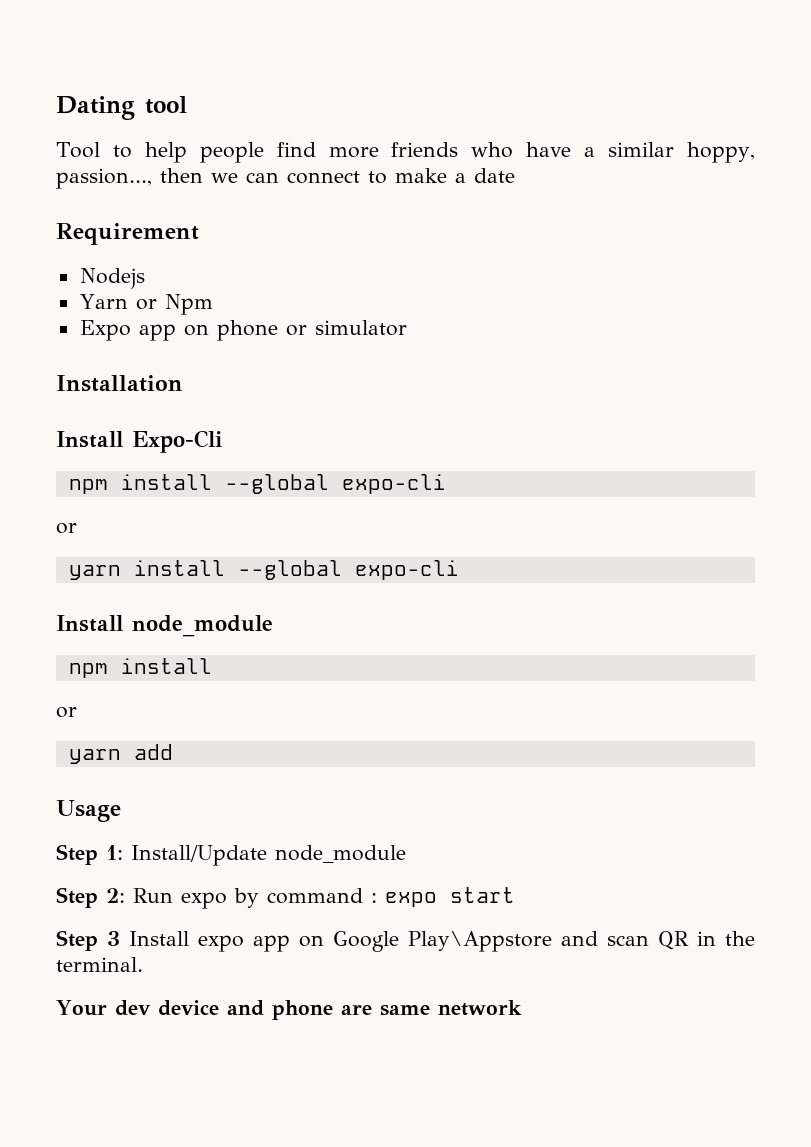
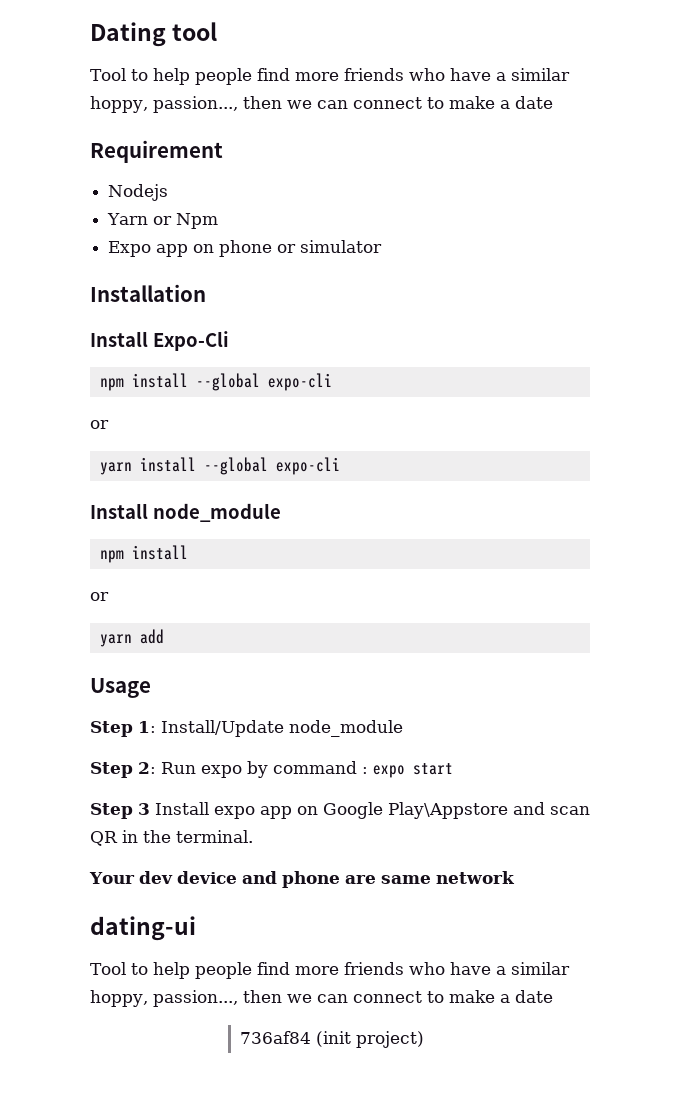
+ dating-ui
+ Tool to help people find more friends who have a similar hoppy, passion..., then we can connect to make a date
+ 736af84 (init project)

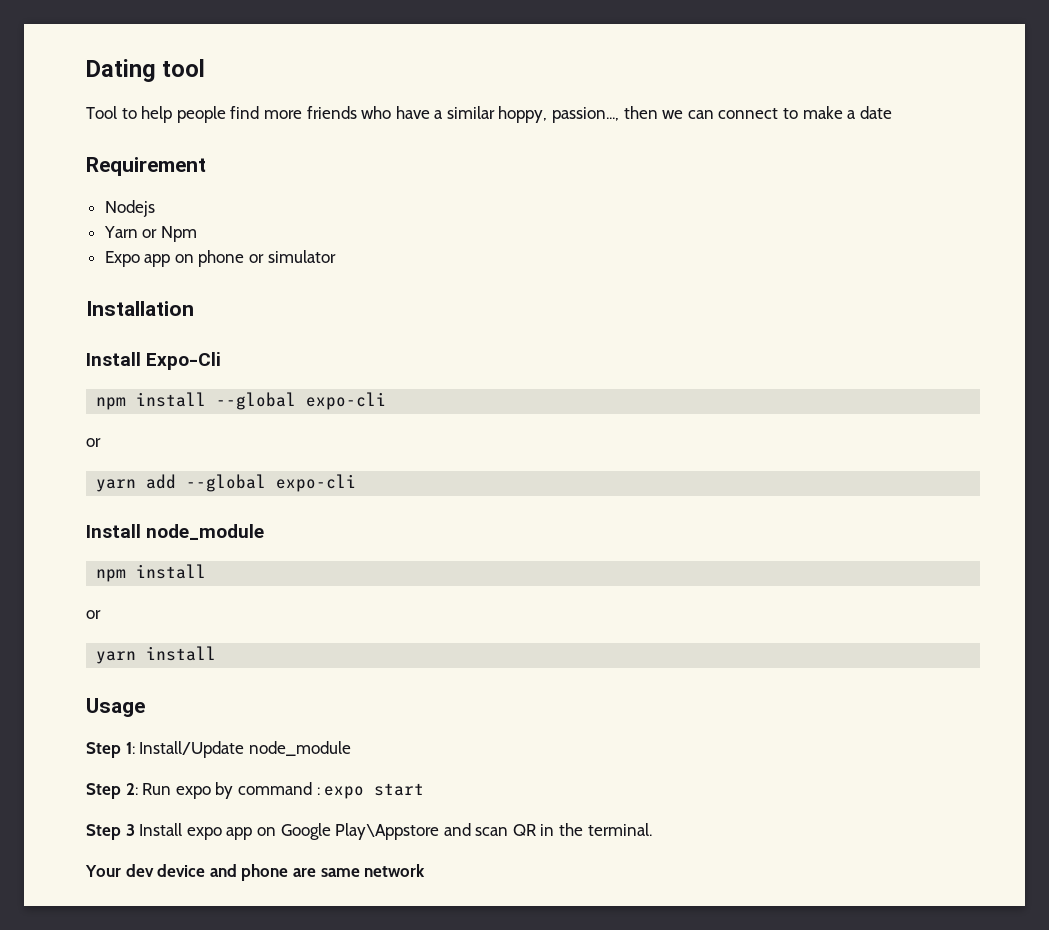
- yarn install --global expo-cli
+ yarn add --global expo-cli
- yarn add
+ yarn install
- dating-ui
- Tool to help people find more friends who have a similar hoppy, passion..., then we can connect to make a date
- 736af84 (init project)

